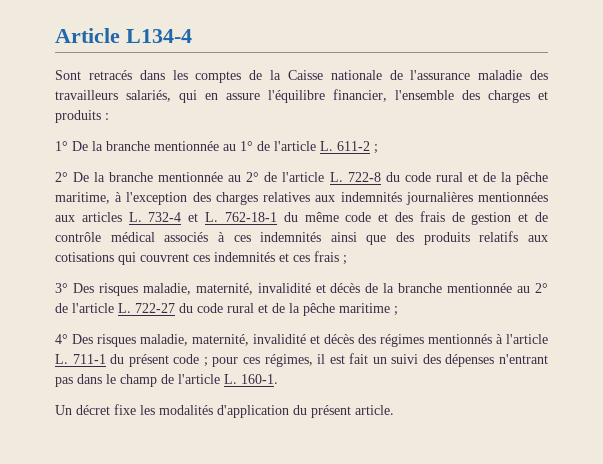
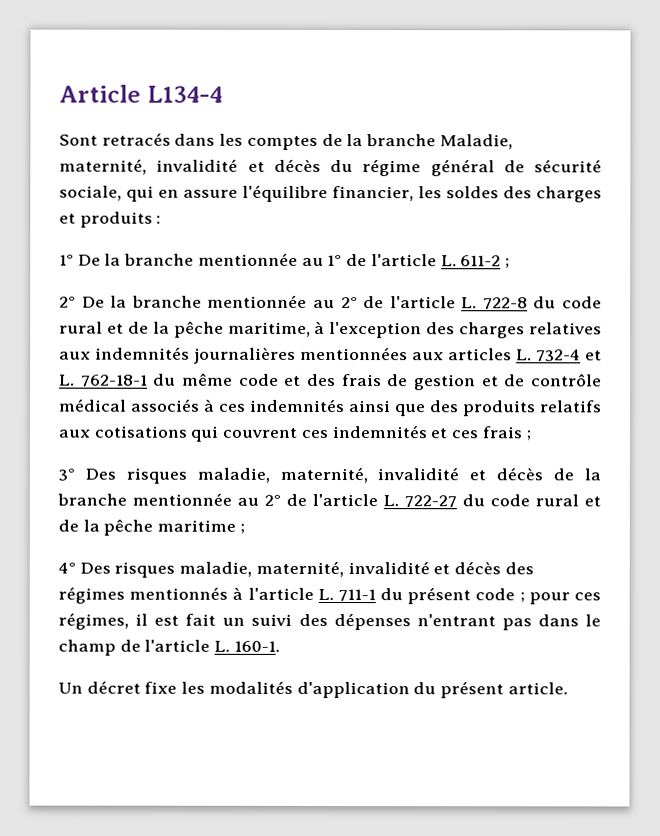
- Sont retracés dans les comptes de la Caisse nationale de l'assurance maladie des travailleurs salariés, qui en assure l'équilibre financier, l'ensemble des charges et produits :
+ Sont retracés dans les comptes de la branche Maladie, maternité, invalidité et décès du régime général de sécurité sociale, qui en assure l'équilibre financier, les soldes des charges et produits :

